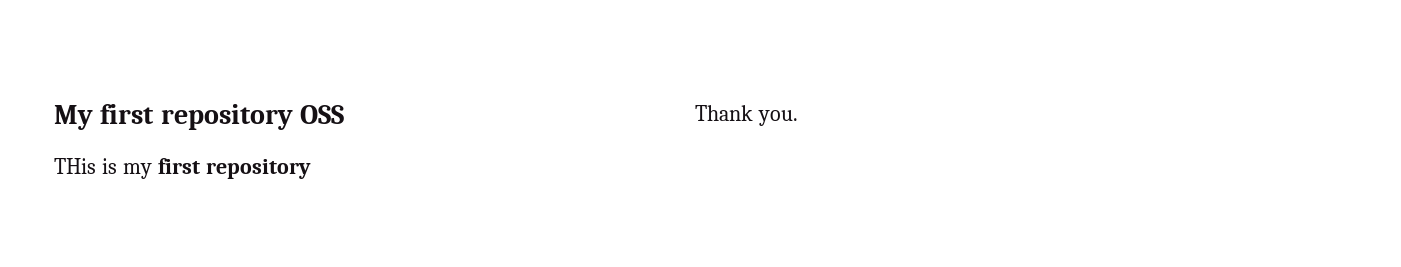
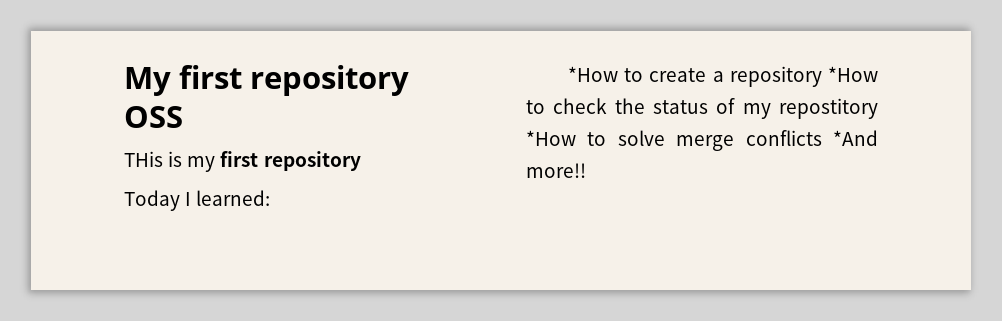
- Thank you.
+ Today I learned:
+ *How to create a repository *How to check the status of my repostitory *How to solve merge conflicts *And more!!

